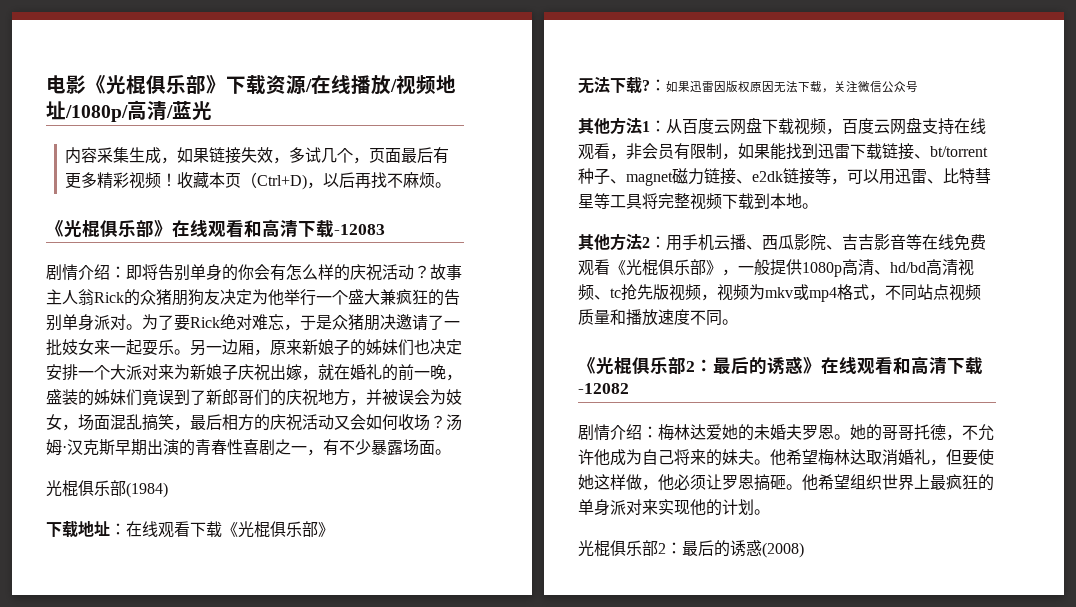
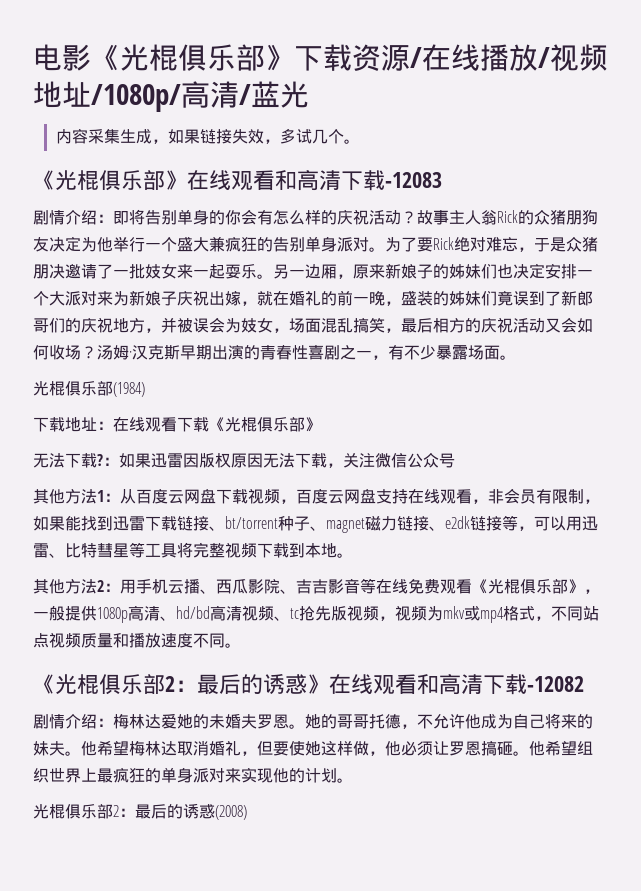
- 内容采集生成，如果链接失效，多试几个，页面最后有更多精彩视频！收藏本页（Ctrl+D)，以后再找不麻烦。
+ 内容采集生成，如果链接失效，多试几个。

